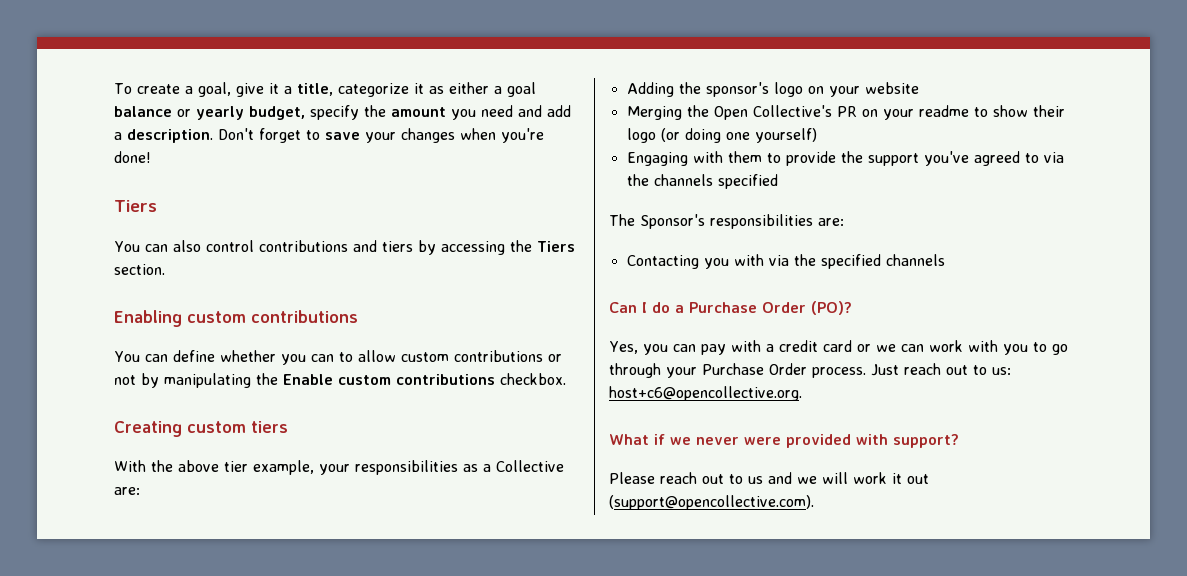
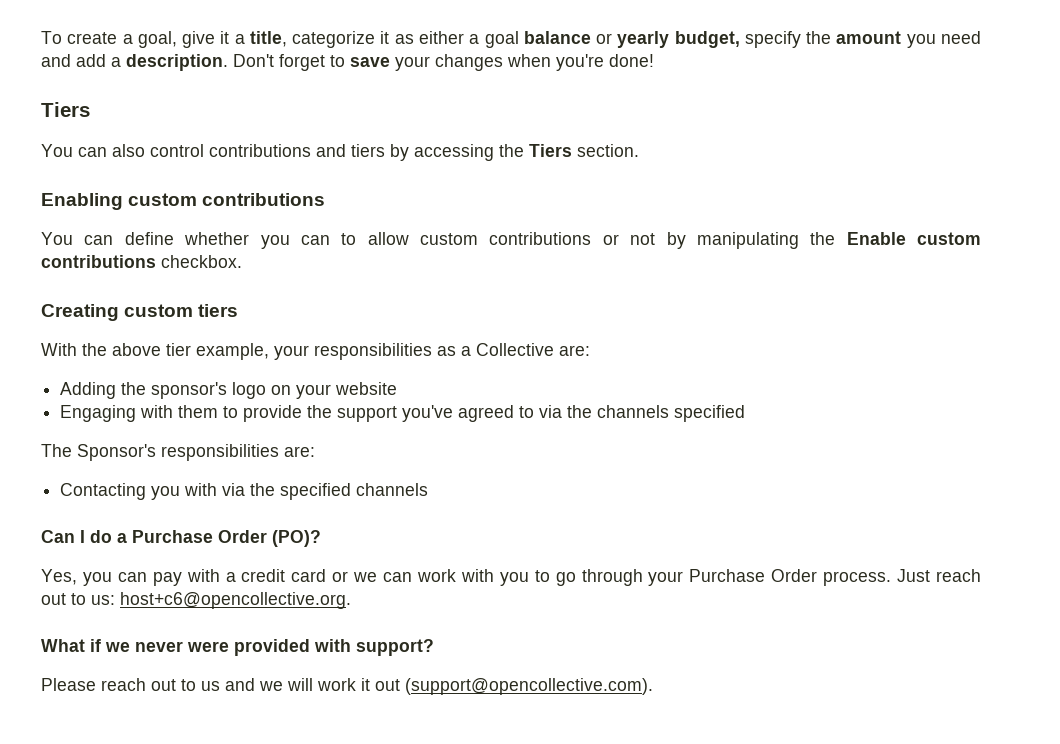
- Merging the Open Collective's PR on your readme to show their logo (or doing one yourself)

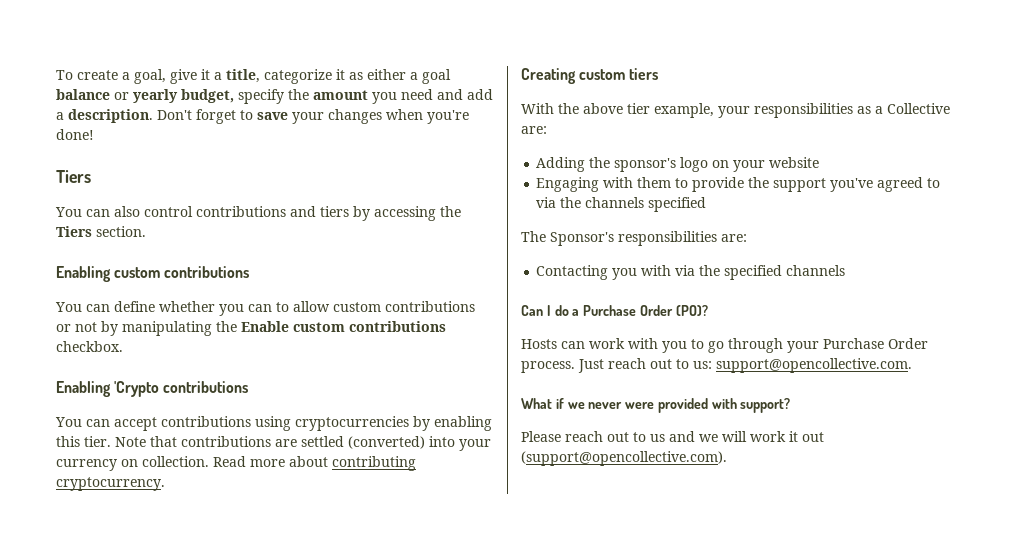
+ Enabling 'Crypto contributions
+ You can accept contributions using cryptocurrencies by enabling this tier. Note that contributions are settled (converted) into your currency on collection. Read more about contributing cryptocurrency.
- Yes, you can pay with a credit card or we can work with you to go through your Purchase Order process.
+ Hosts can work with you to go through your Purchase Order process.
- Just reach out to us: host+c6@opencollective.org.
+ Just reach out to us: support@opencollective.com.

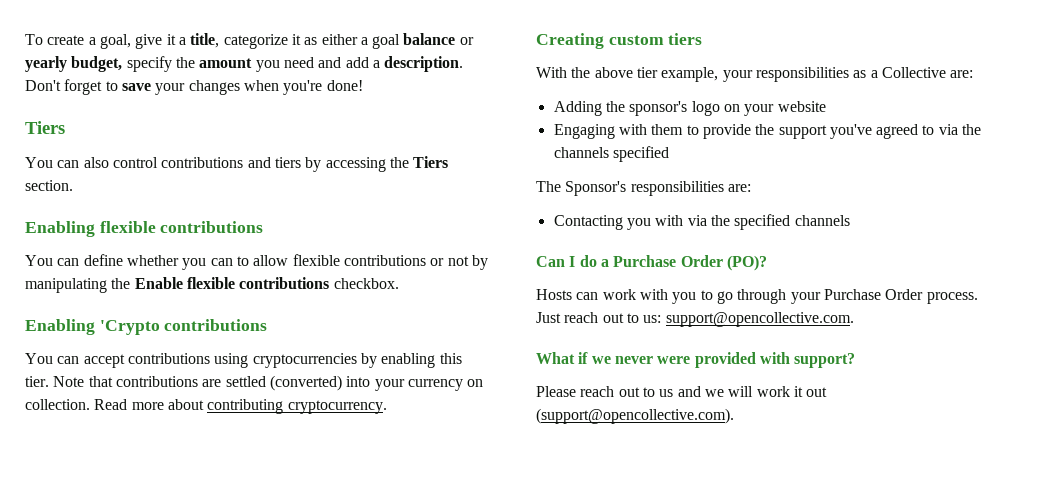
- Enabling custom contributions
+ Enabling flexible contributions
- You can define whether you can to allow custom contributions or not by manipulating the Enable custom contributions checkbox.
+ You can define whether you can to allow flexible contributions or not by manipulating the Enable flexible contributions checkbox.

